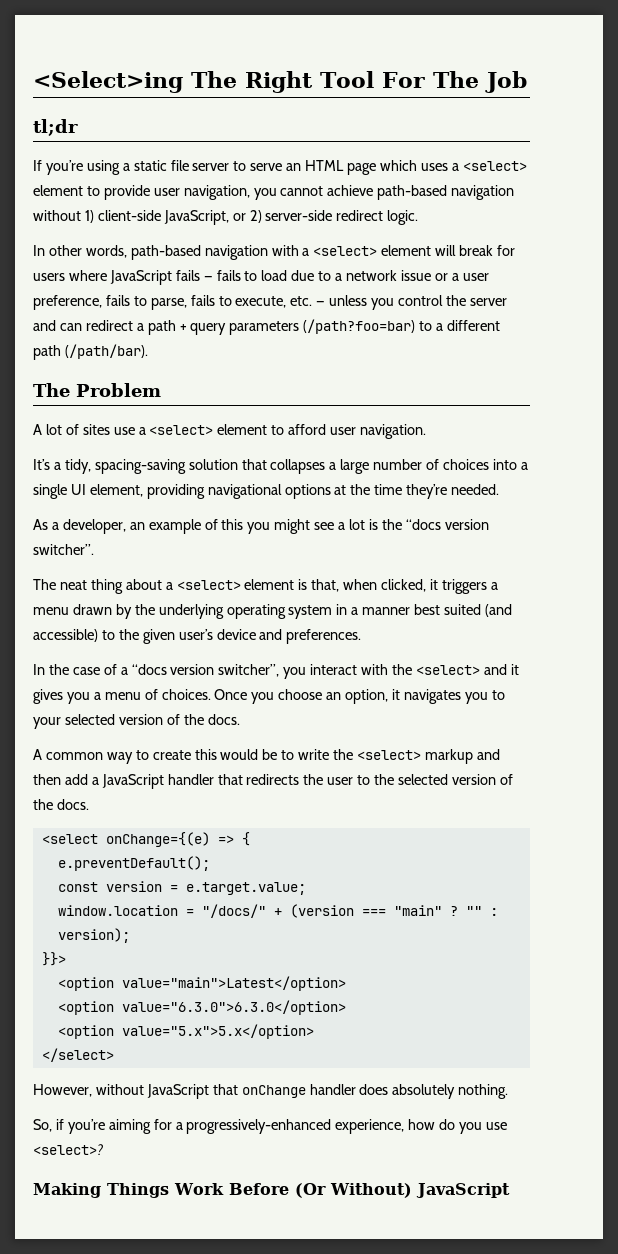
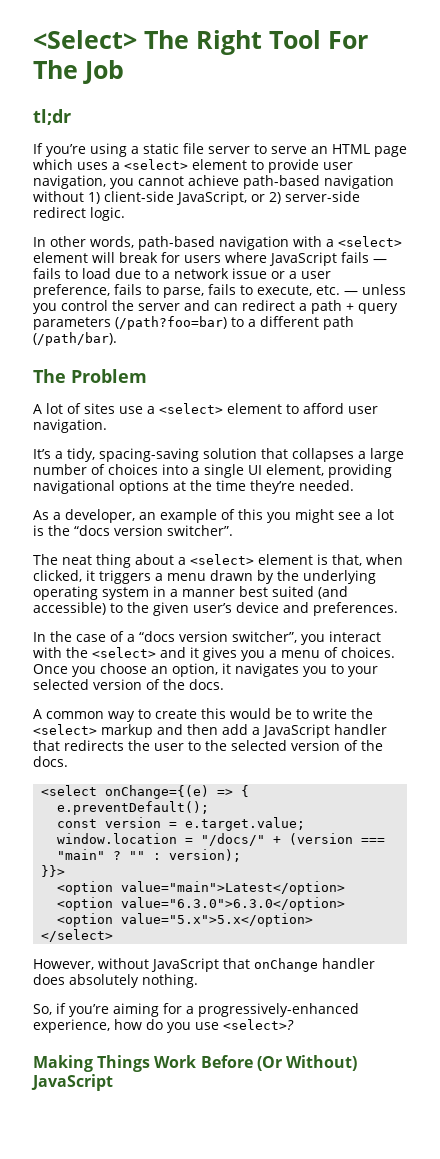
- <Select>ing The Right Tool For The Job
+ <Select> The Right Tool For The Job

